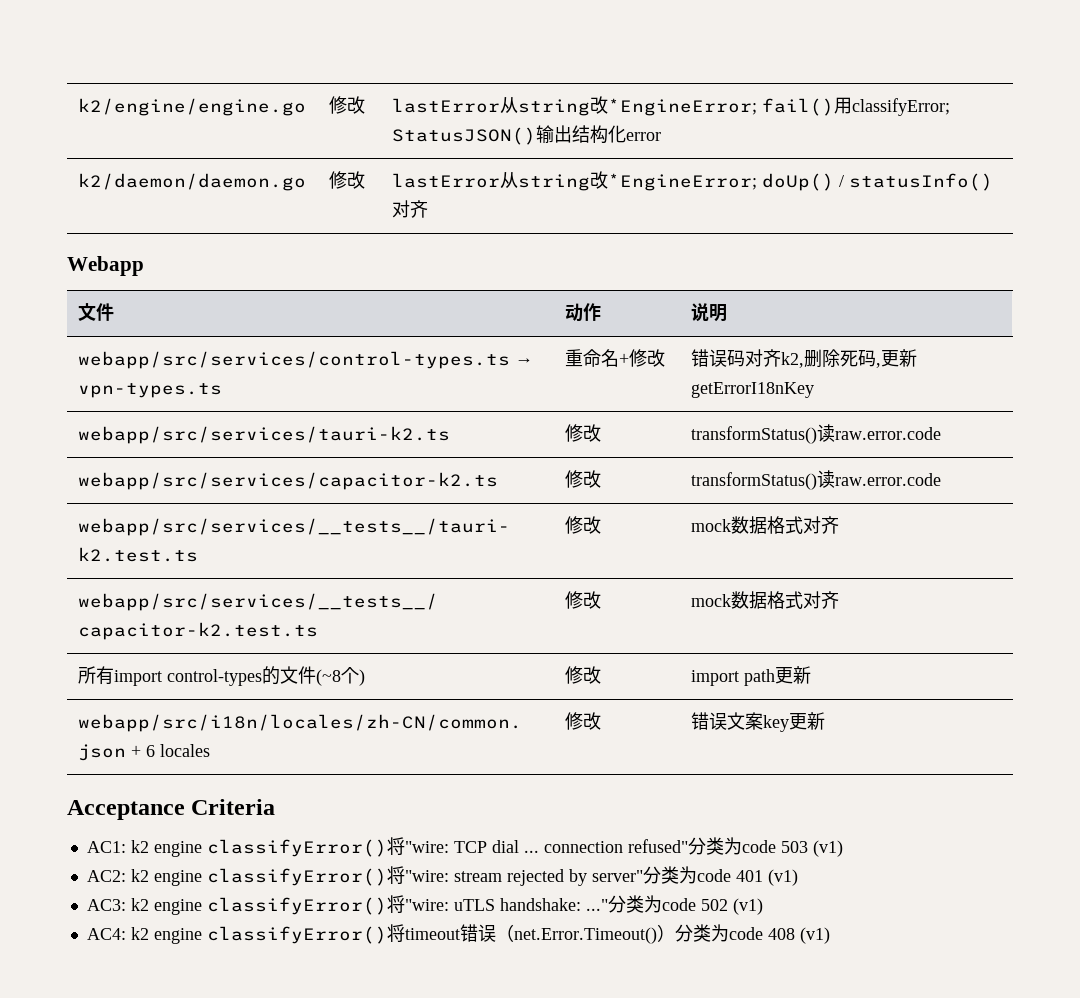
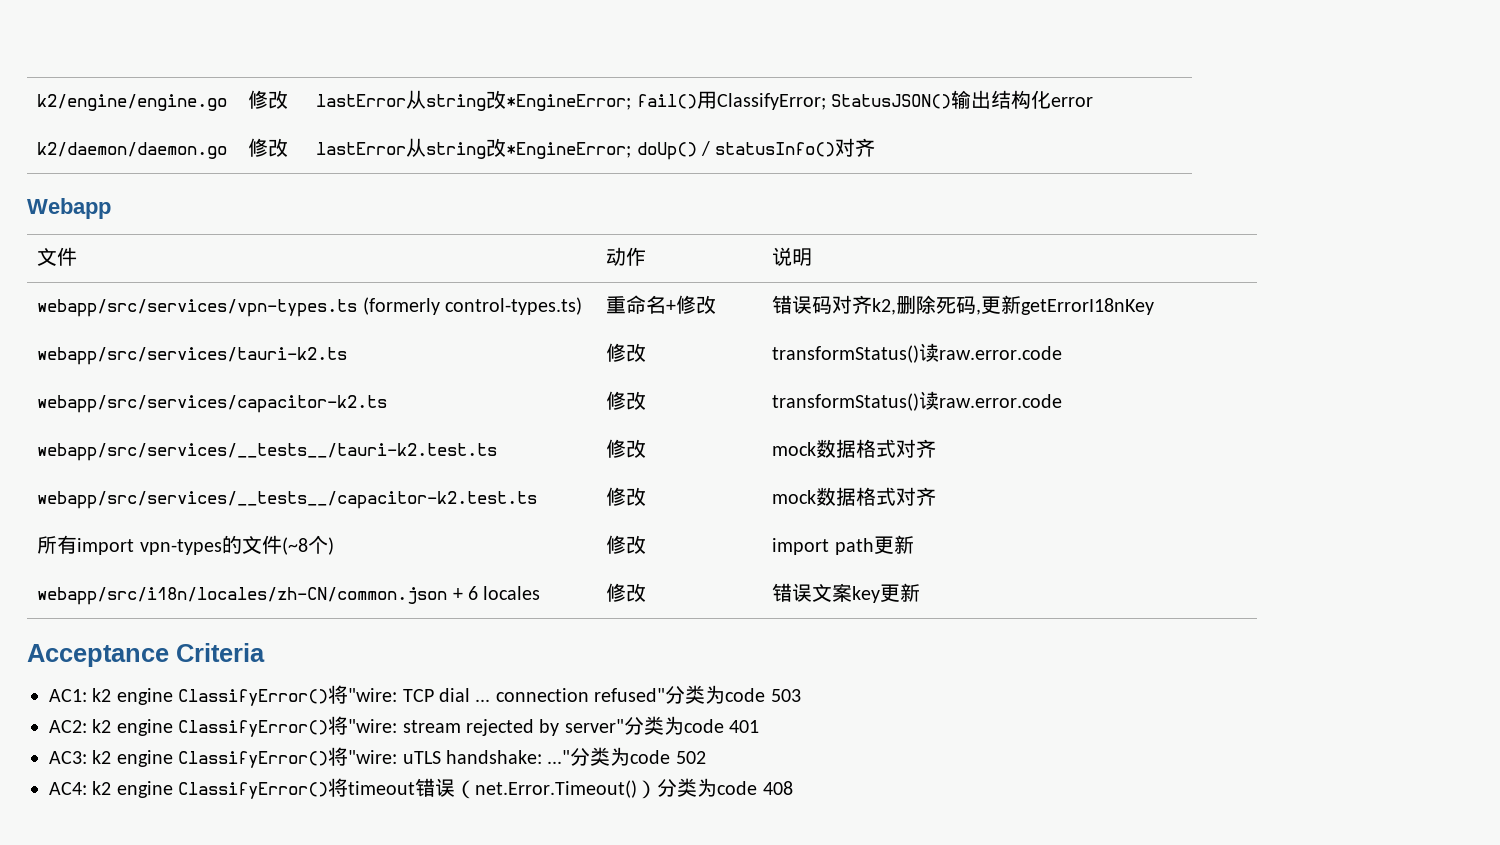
- k2/engine/engine.go | 修改 | lastError从string改*EngineError; fail()用classifyError; StatusJSON()输出结构化error
+ k2/engine/engine.go | 修改 | lastError从string改*EngineError; fail()用ClassifyError; StatusJSON()输出结构化error
- webapp/src/services/control-types.ts → vpn-types.ts | 重命名+修改 | 错误码对齐k2,删除死码,更新getErrorI18nKey
+ webapp/src/services/vpn-types.ts (formerly control-types.ts) | 重命名+修改 | 错误码对齐k2,删除死码,更新getErrorI18nKey
- 所有import control-types的文件(~8个) | 修改 | import path更新
+ 所有import vpn-types的文件(~8个) | 修改 | import path更新
- AC1: k2 engine classifyError()将"wire: TCP dial ... connection refused"分类为code 503 (v1)
+ AC1: k2 engine ClassifyError()将"wire: TCP dial ... connection refused"分类为code 503
- AC2: k2 engine classifyError()将"wire: stream rejected by server"分类为code 401 (v1)
+ AC2: k2 engine ClassifyError()将"wire: stream rejected by server"分类为code 401
- AC3: k2 engine classifyError()将"wire: uTLS handshake: ..."
+ AC3: k2 engine ClassifyError()将"wire: uTLS handshake: ..."
- 分类为code 502 (v1)
+ 分类为code 502
- AC4: k2 engine classifyError()将timeout错误（net.Error.Timeout()）分类为code 408 (v1)
+ AC4: k2 engine ClassifyError()将timeout错误（net.Error.Timeout()）分类为code 408

